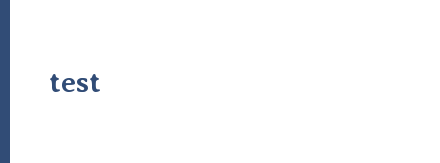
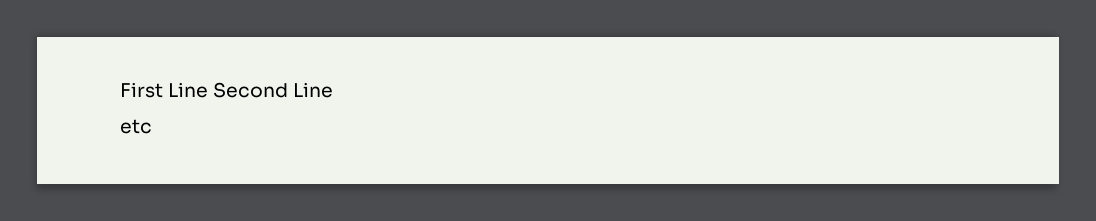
- test
+ First Line Second Line
+ etc

